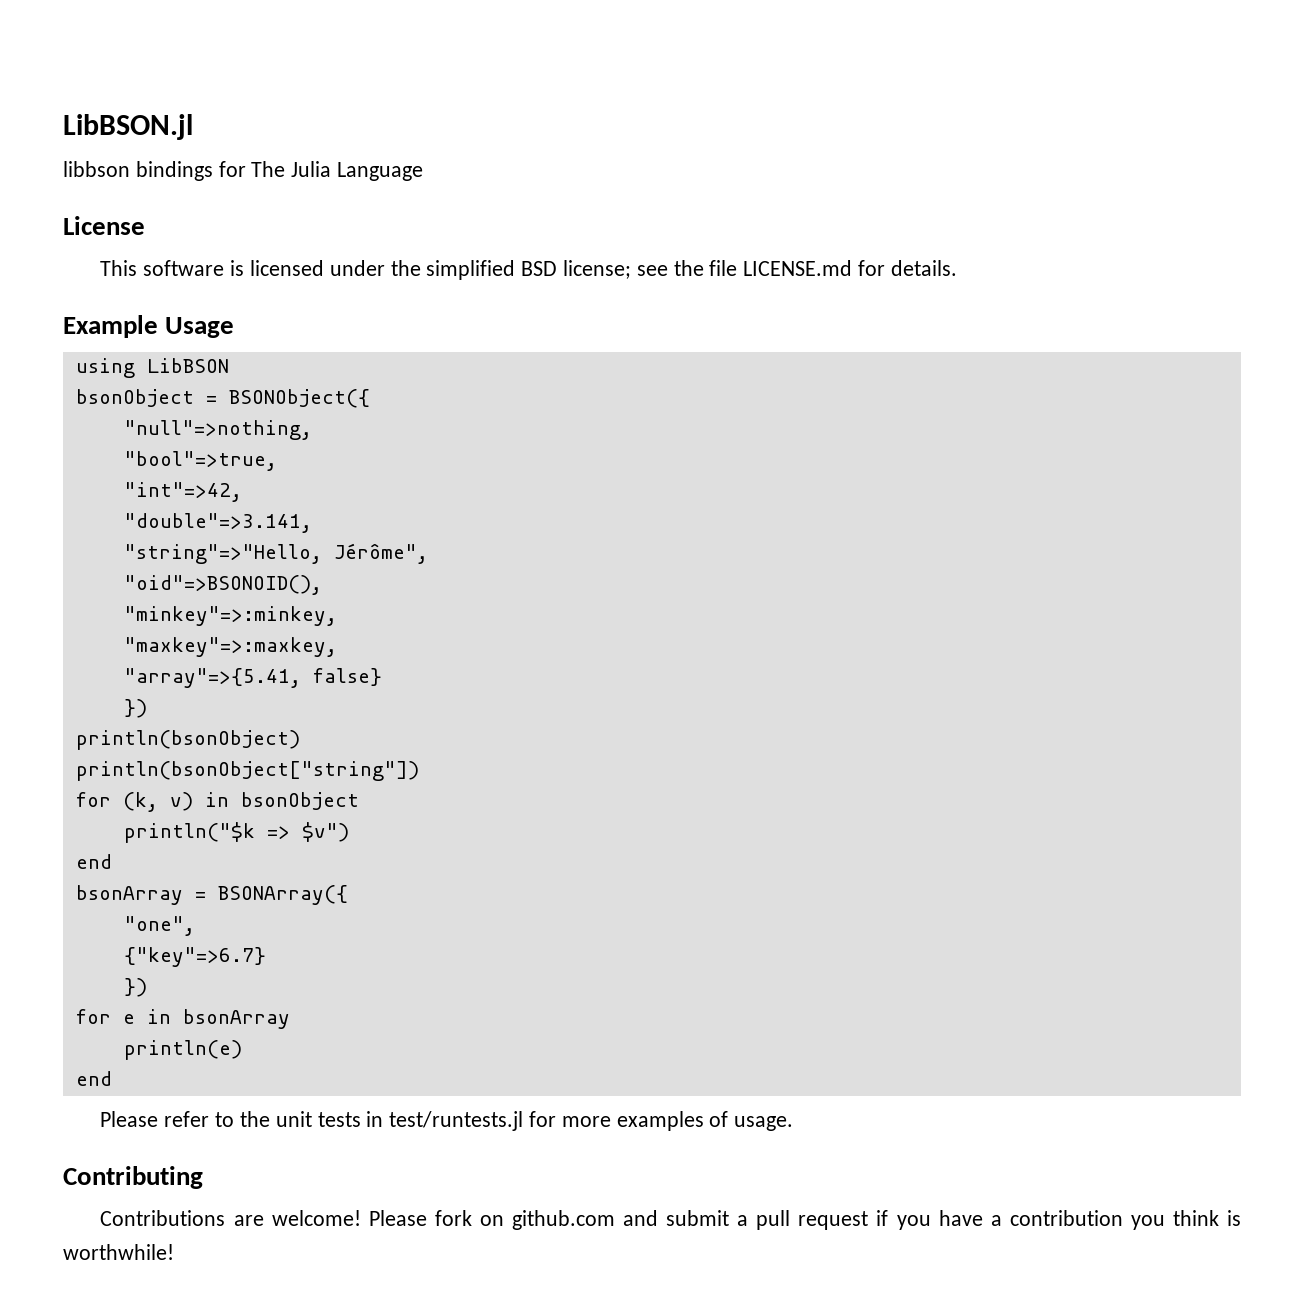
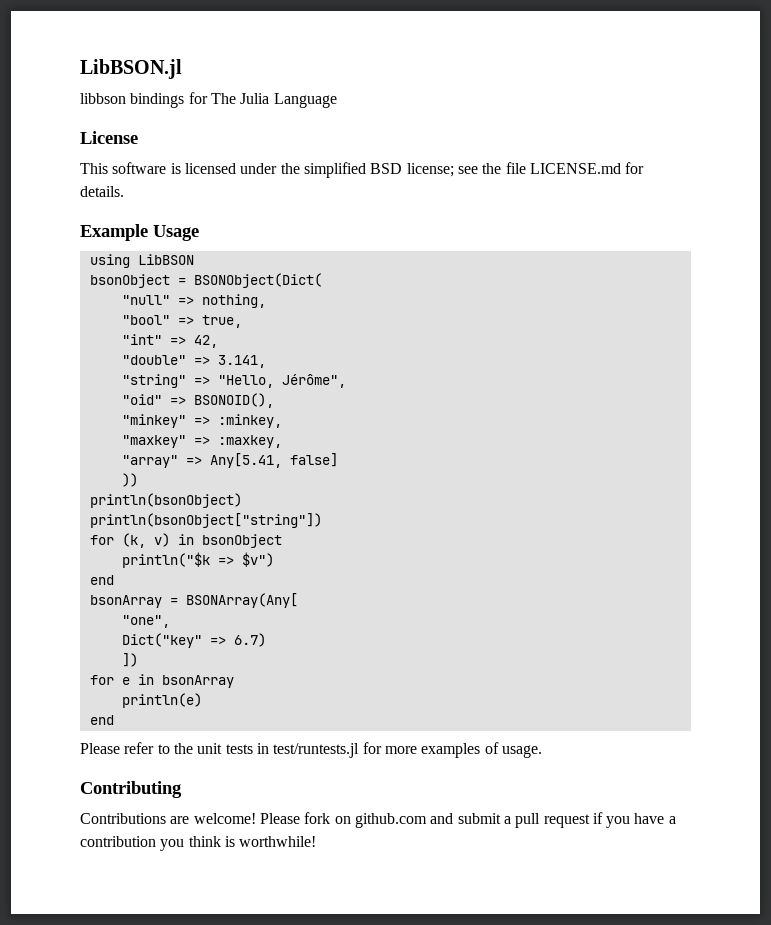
- bsonObject = BSONObject({
- "null"=>nothing,
- "bool"=>true,
- "int"=>42,
- "double"=>3.141,
- "string"=>"Hello, Jérôme",
- "oid"=>BSONOID(),
- "minkey"=>:minkey,
- "maxkey"=>:maxkey,
- "array"=>{5.41, false}
- })
+ bsonObject = BSONObject(Dict(
+ "null" => nothing,
+ "bool" => true,
+ "int" => 42,
+ "double" => 3.141,
+ "string" => "Hello, Jérôme",
+ "oid" => BSONOID(),
+ "minkey" => :minkey,
+ "maxkey" => :maxkey,
+ "array" => Any[5.41, false]
+ ))
- bsonArray = BSONArray({
+ bsonArray = BSONArray(Any[
- {"key"=>6.7}
- })
+ Dict("key" => 6.7)
+ ])

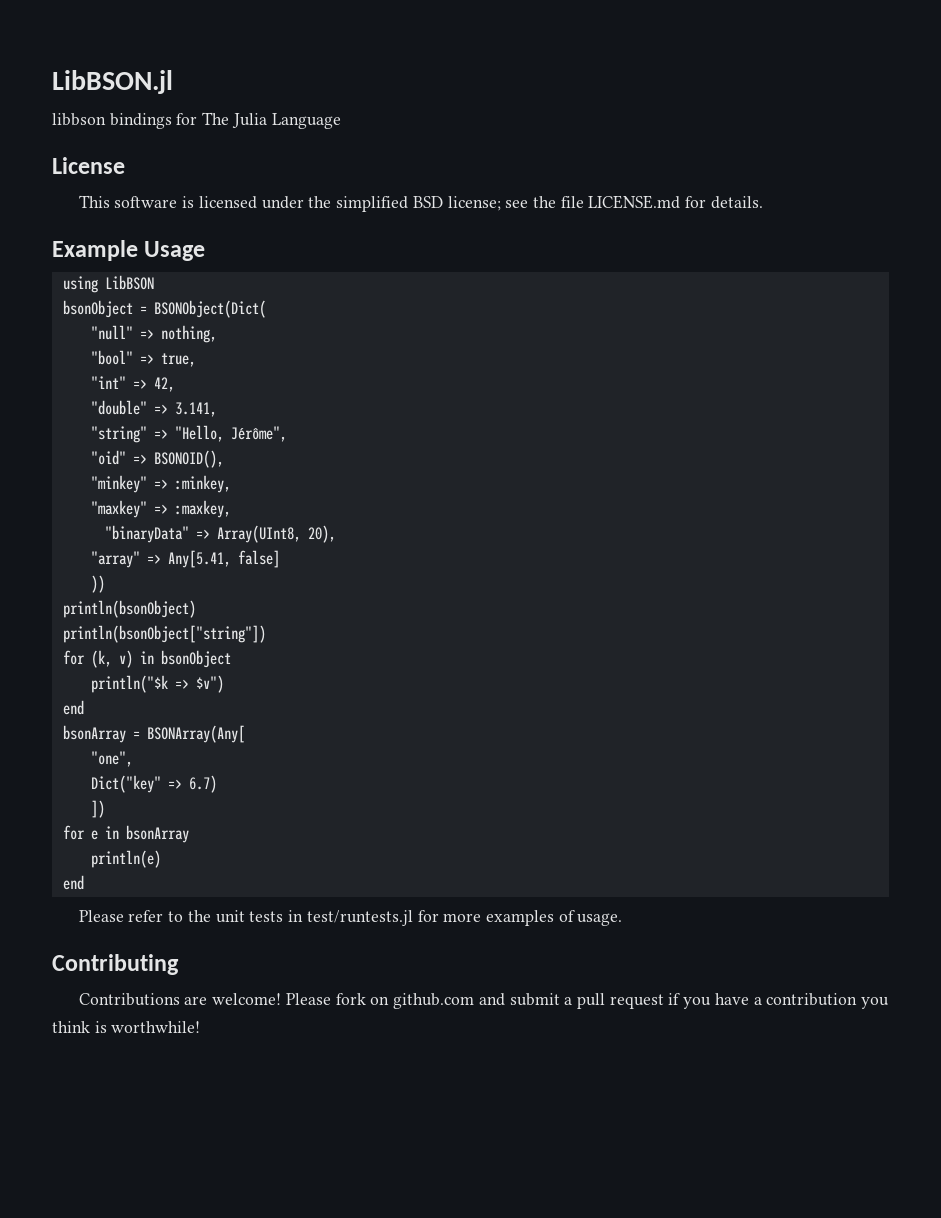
+ "binaryData" => Array(UInt8, 20),

